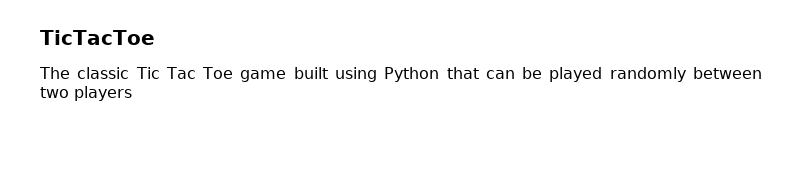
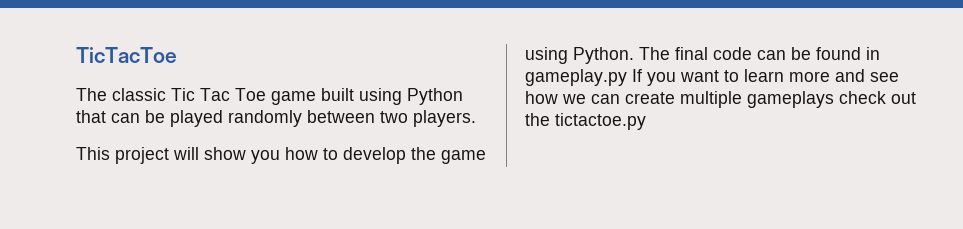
- The classic Tic Tac Toe game built using Python that can be played randomly between two players
+ The classic Tic Tac Toe game built using Python that can be played randomly between two players.
+ This project will show you how to develop the game using Python. The final code can be found in gameplay.py If you want to learn more and see how we can create multiple gameplays check out the tictactoe.py

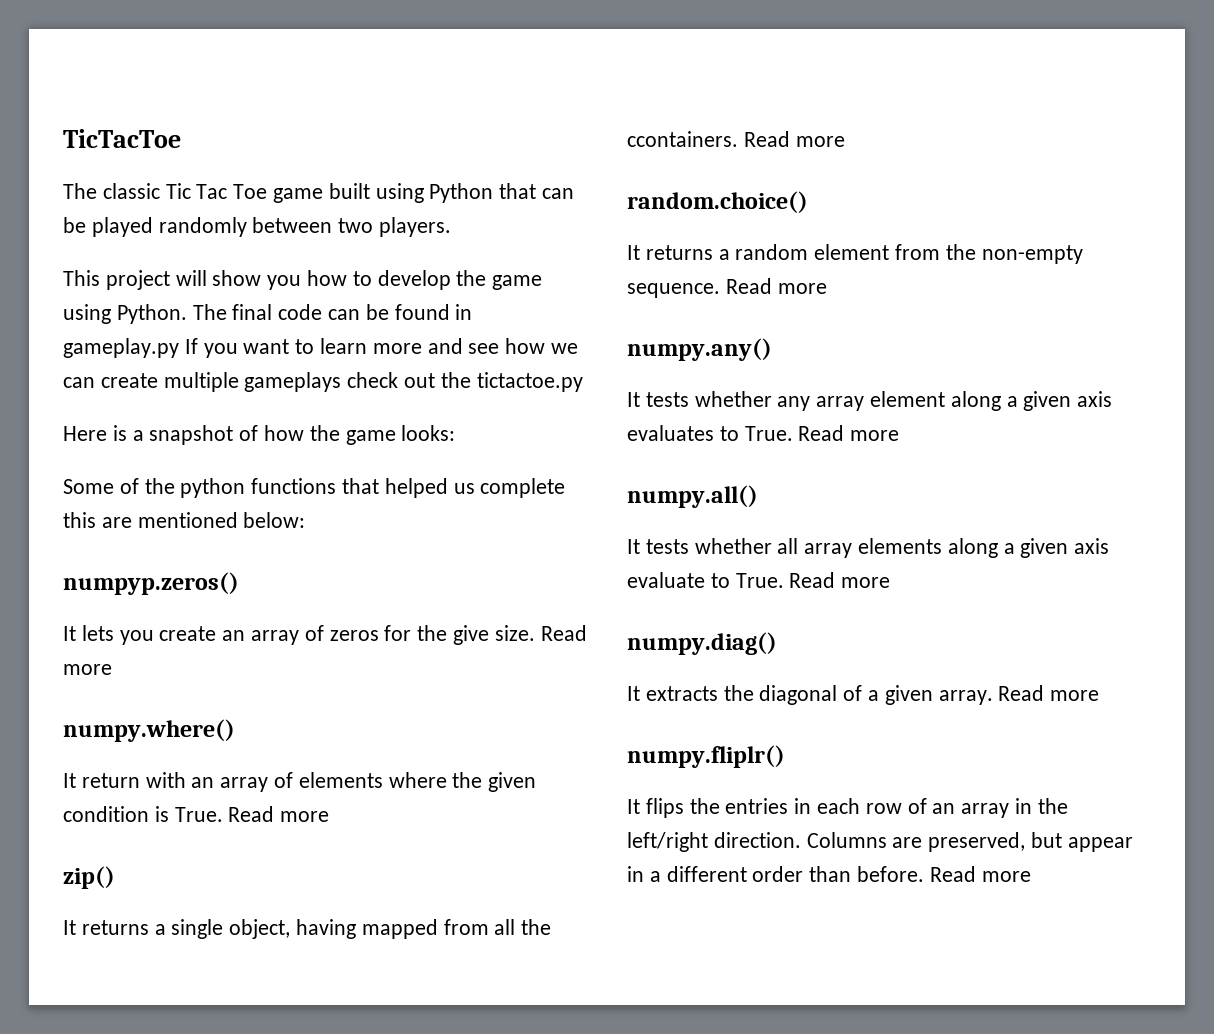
+ Here is a snapshot of how the game looks:
+ Some of the python functions that helped us complete this are mentioned below:
+ numpyp.zeros()
+ It lets you create an array of zeros for the give size. Read more
+ numpy.where()
+ It return with an array of elements where the given condition is True. Read more
+ zip()
+ It returns a single object, having mapped from all the ccontainers. Read more
+ random.choice()
+ It returns a random element from the non-empty sequence. Read more
+ numpy.any()
+ It tests whether any array element along a given axis evaluates to True. Read more
+ numpy.all()
+ It tests whether all array elements along a given axis evaluate to True. Read more
+ numpy.diag()
+ It extracts the diagonal of a given array. Read more
+ numpy.fliplr()
+ It flips the entries in each row of an array in the left/right direction. Columns are preserved, but appear in a different order than before. Read more

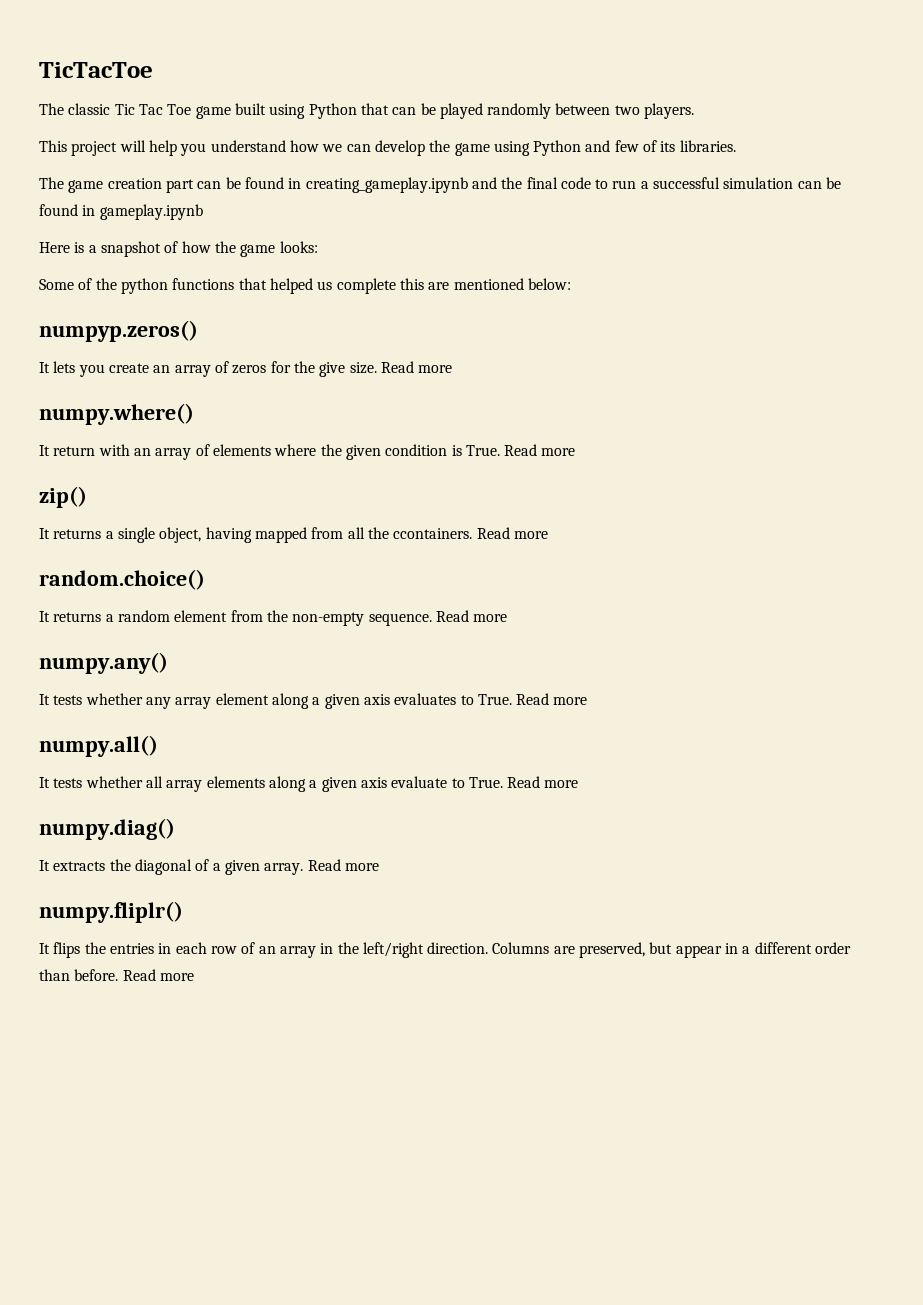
- This project will show you how to develop the game using Python. The final code can be found in gameplay.py If you want to learn more and see how we can create multiple gameplays check out the tictactoe.py
+ This project will help you understand how we can develop the game using Python and few of its libraries.
+ The game creation part can be found in creating_gameplay.ipynb and the final code to run a successful simulation can be found in gameplay.ipynb

